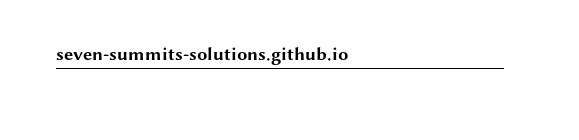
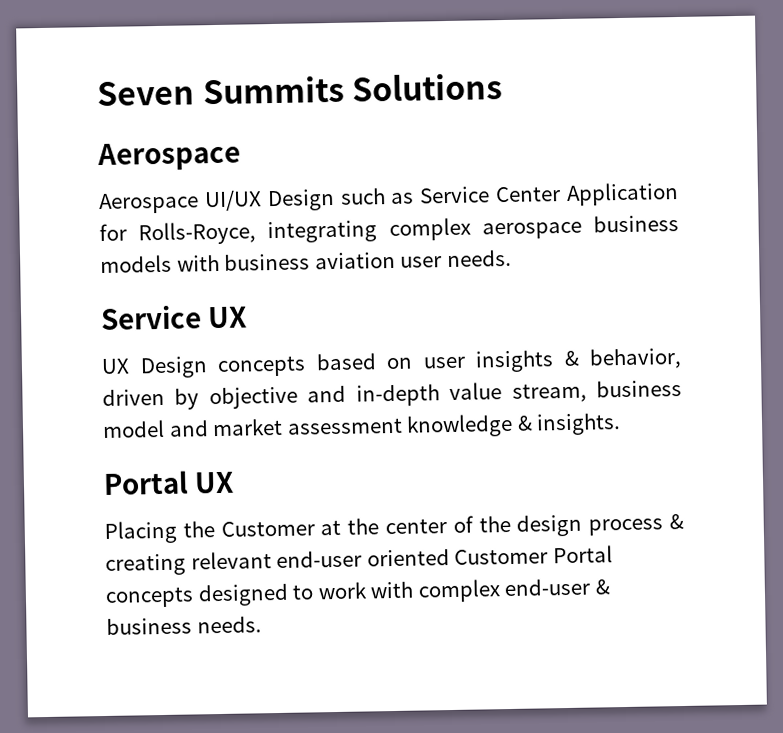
- seven-summits-solutions.github.io
+ Seven Summits Solutions
+ Aerospace
+ Aerospace UI/UX Design such as Service Center Application for Rolls-Royce, integrating complex aerospace business models with business aviation user needs.
+ Service UX
+ UX Design concepts based on user insights & behavior, driven by objective and in-depth value stream, business model and market assessment knowledge & insights.
+ Portal UX
+ Placing the Customer at the center of the design process & creating relevant end-user oriented Customer Portal concepts designed to work with complex end-user & business needs.

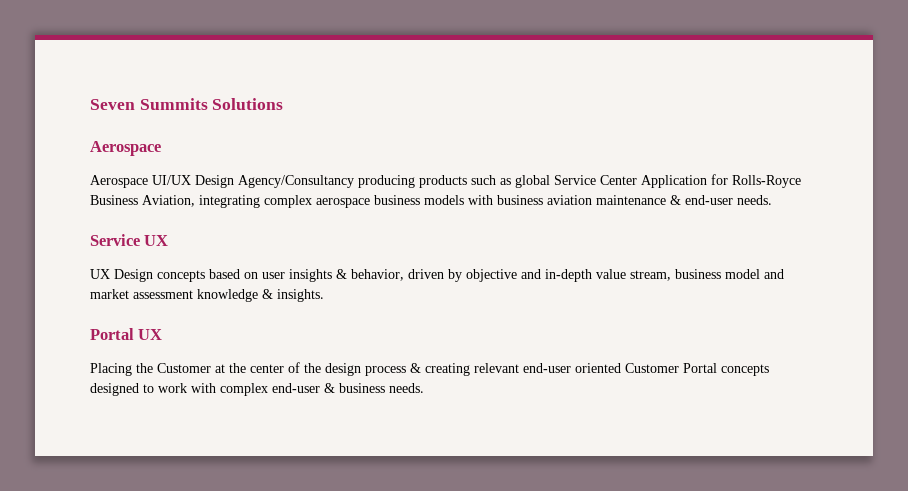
- Aerospace UI/UX Design such as Service Center Application for Rolls-Royce, integrating complex aerospace business models with business aviation user needs.
+ Aerospace UI/UX Design Agency/Consultancy producing products such as global Service Center Application for Rolls-Royce Business Aviation, integrating complex aerospace business models with business aviation maintenance & end-user needs.

